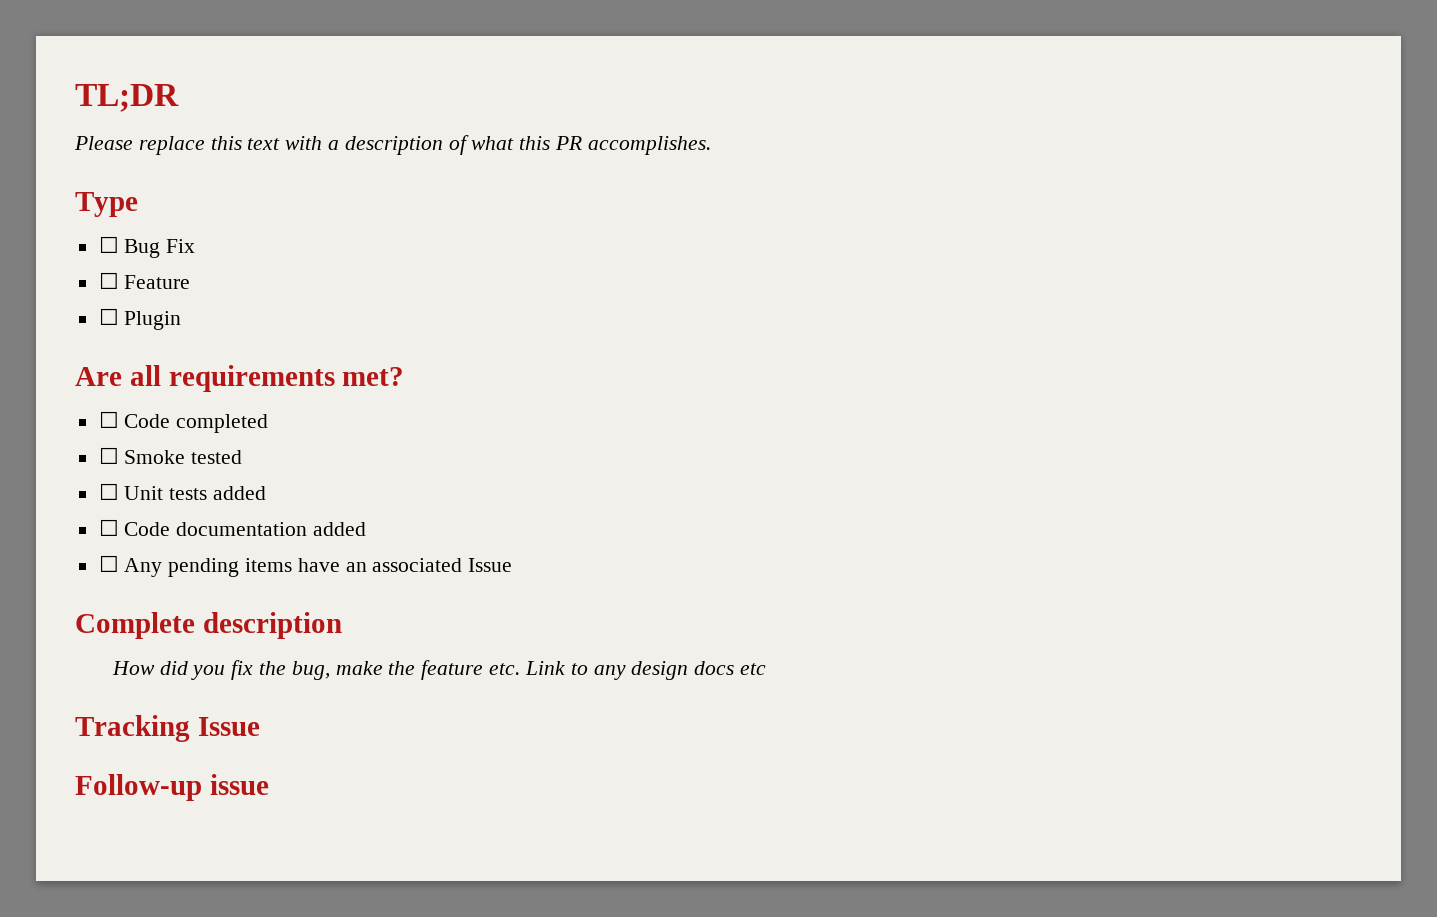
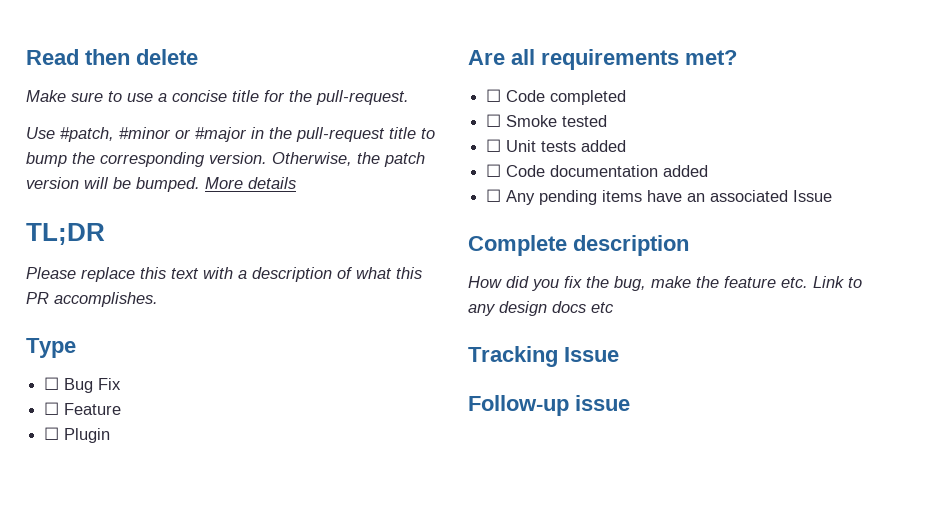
+ Read then delete
+ Make sure to use a concise title for the pull-request.
+ Use #patch, #minor or #major in the pull-request title to bump the corresponding version. Otherwise, the patch version will be bumped. More details

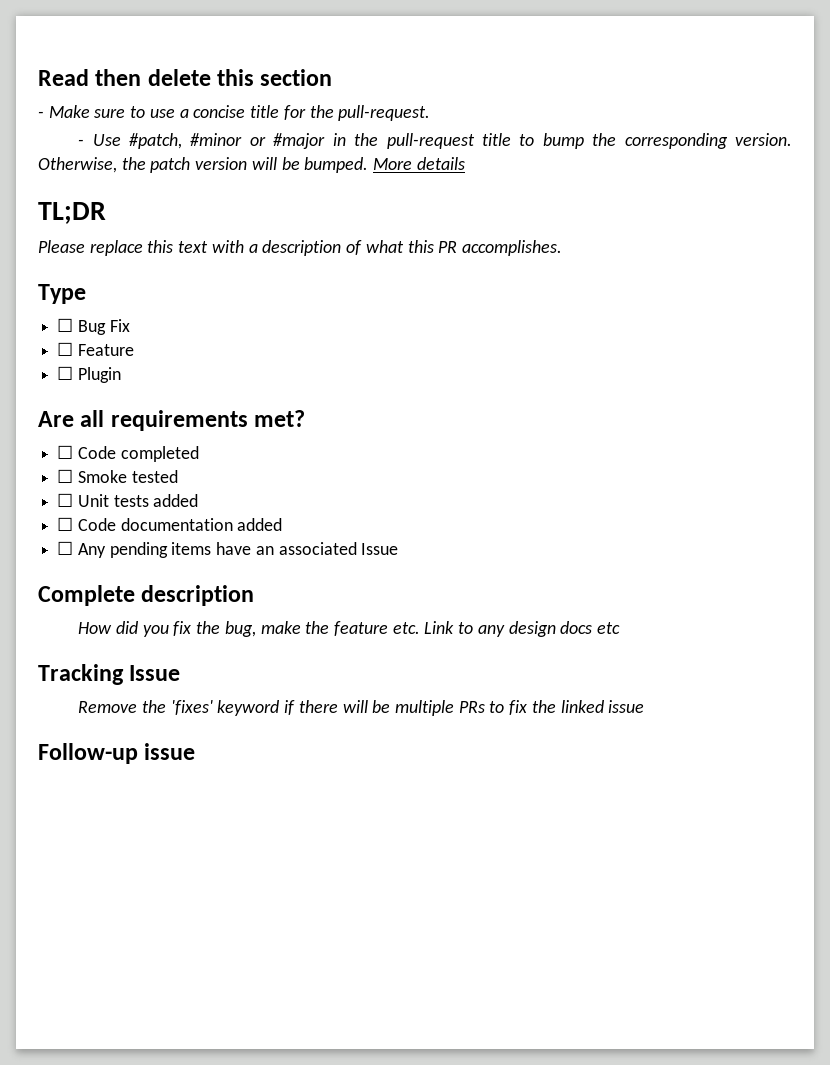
- Read then delete
- Make sure to use a concise title for the pull-request.
+ Read then delete this section
+ - Make sure to use a concise title for the pull-request.
- Use #patch, #minor or #major in the pull-request title to bump the corresponding version.
+ - Use #patch, #minor or #major in the pull-request title to bump the corresponding version.
+ Remove the 'fixes' keyword if there will be multiple PRs to fix the linked issue

